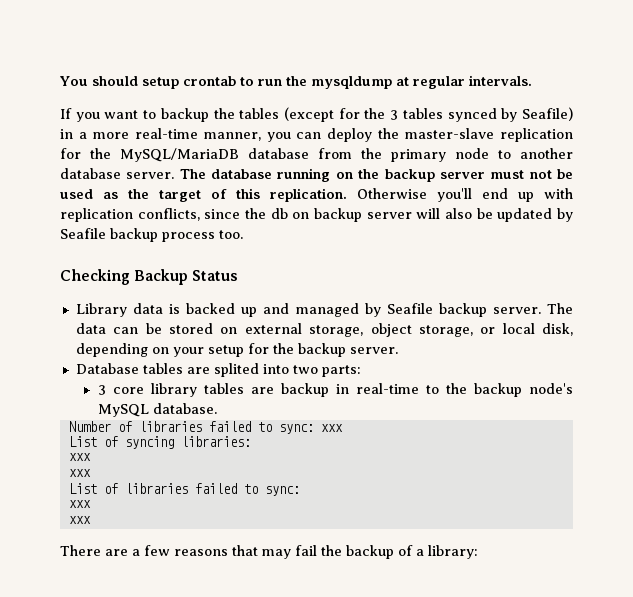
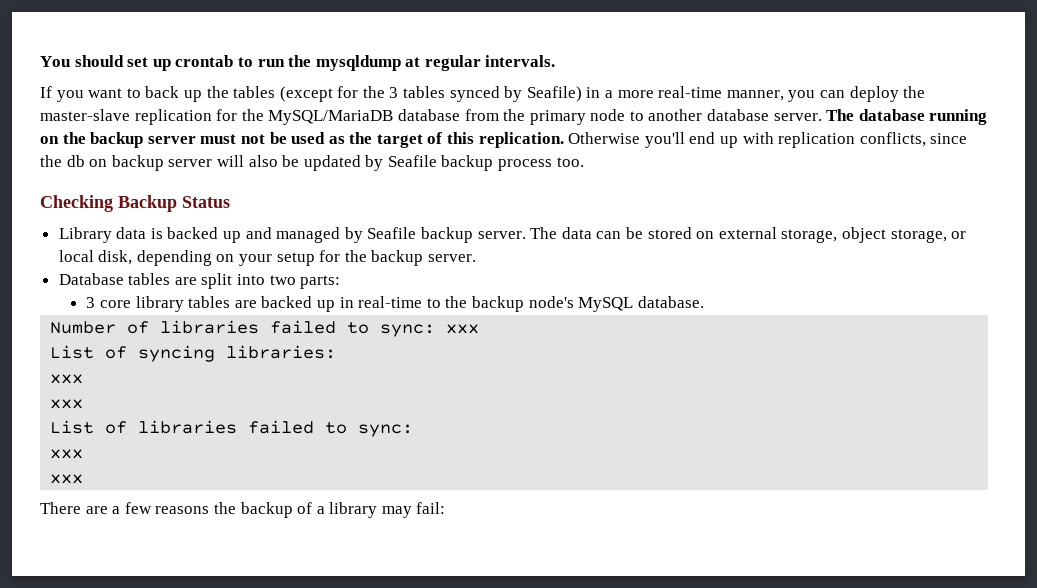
- You should setup crontab to run the mysqldump at regular intervals.
+ You should set up crontab to run the mysqldump at regular intervals.
- If you want to backup the tables (except for the 3 tables synced by Seafile) in a more real-time manner, you can deploy the master-slave replication for the MySQL/MariaDB database from the primary node to another database server.
+ If you want to back up the tables (except for the 3 tables synced by Seafile) in a more real-time manner, you can deploy the master-slave replication for the MySQL/MariaDB database from the primary node to another database server.
- Database tables are splited into two parts:
+ Database tables are split into two parts:
- 3 core library tables are backup in real-time to the backup node's MySQL database.
+ 3 core library tables are backed up in real-time to the backup node's MySQL database.
- There are a few reasons that may fail the backup of a library:
+ There are a few reasons the backup of a library may fail:

